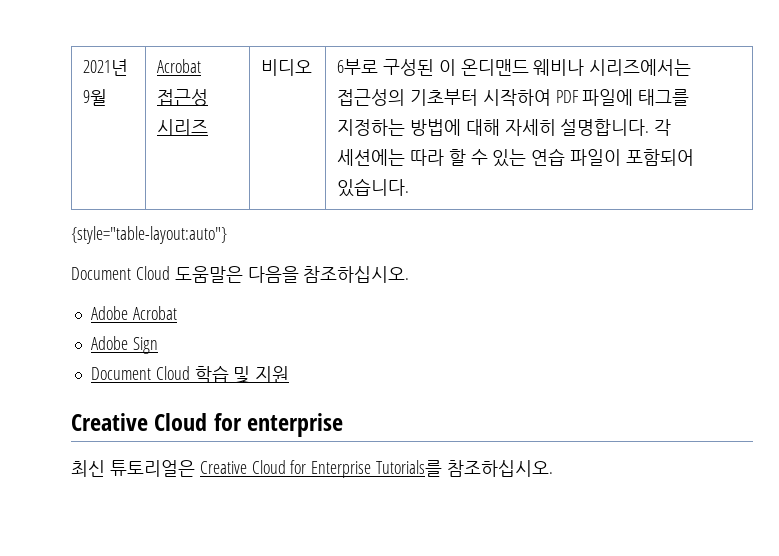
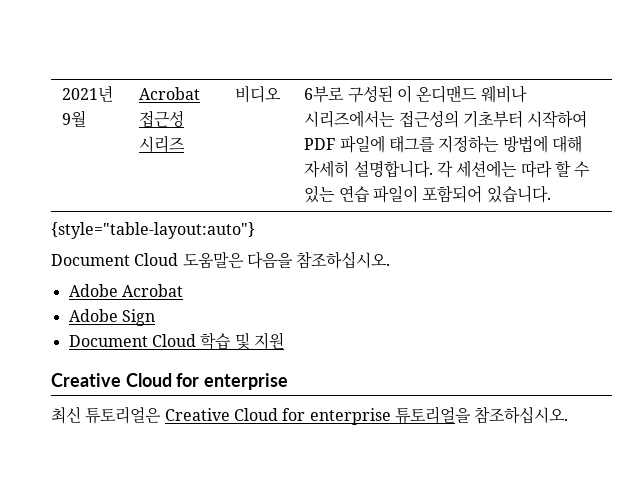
- 최신 튜토리얼은 Creative Cloud for Enterprise Tutorials를 참조하십시오.
+ 최신 튜토리얼은 Creative Cloud for enterprise 튜토리얼을 참조하십시오.

